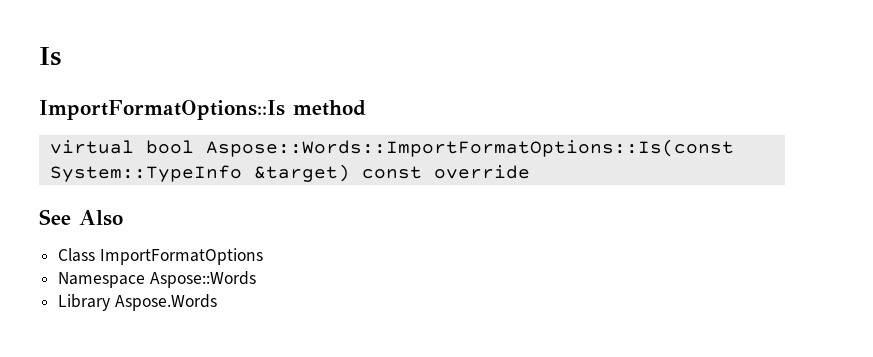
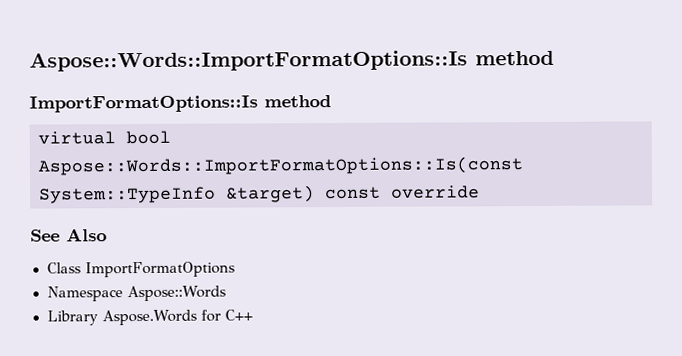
- Is
+ Aspose::Words::ImportFormatOptions::Is method
- Library Aspose.Words
+ Library Aspose.Words for C++

